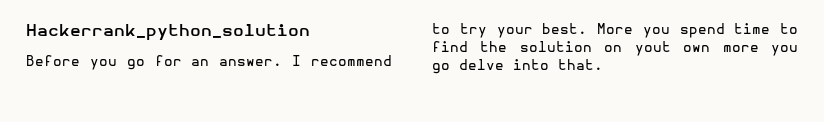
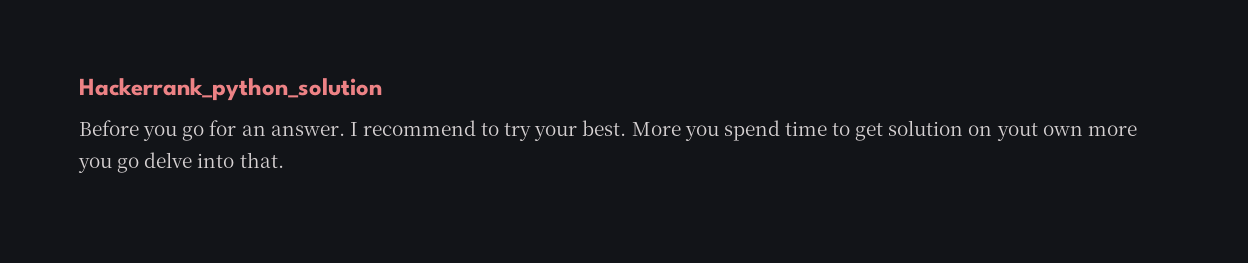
- More you spend time to find the solution on yout own more you go delve into that.
+ More you spend time to get solution on yout own more you go delve into that.

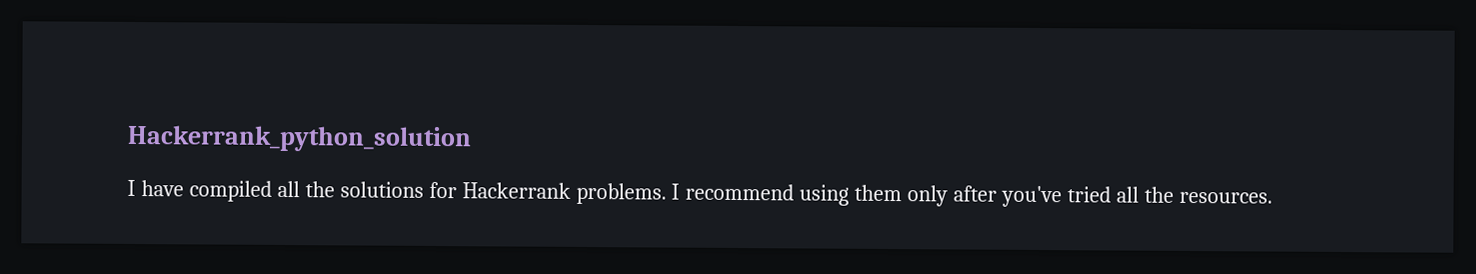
- Before you go for an answer. I recommend to try your best. More you spend time to get solution on yout own more you go delve into that.
+ I have compiled all the solutions for Hackerrank problems. I recommend using them only after you've tried all the resources.

